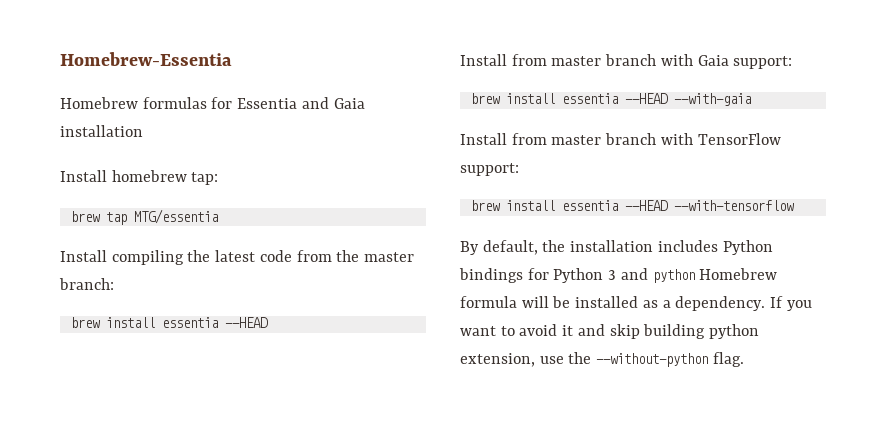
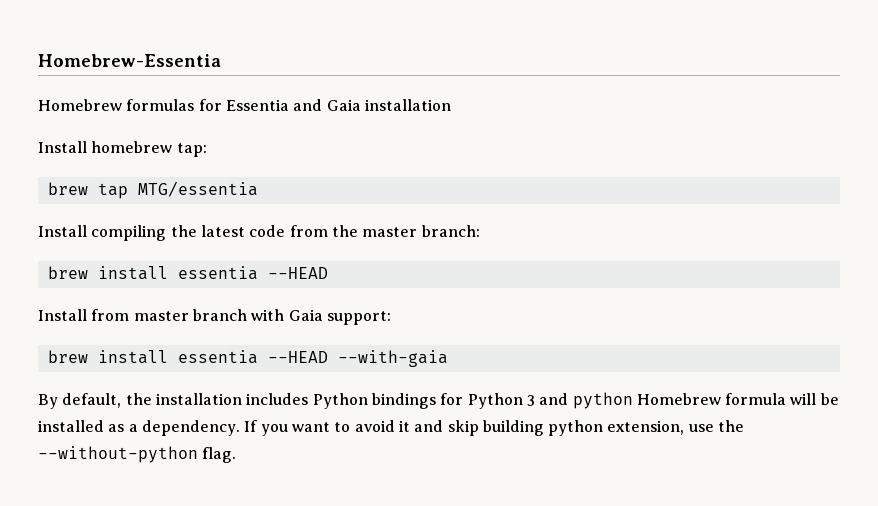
- Install from master branch with TensorFlow support:
- brew install essentia --HEAD --with-tensorflow

